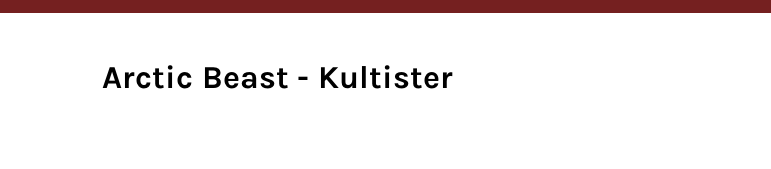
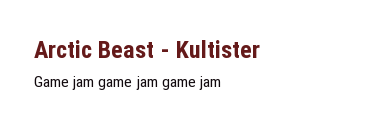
+ Game jam game jam game jam

